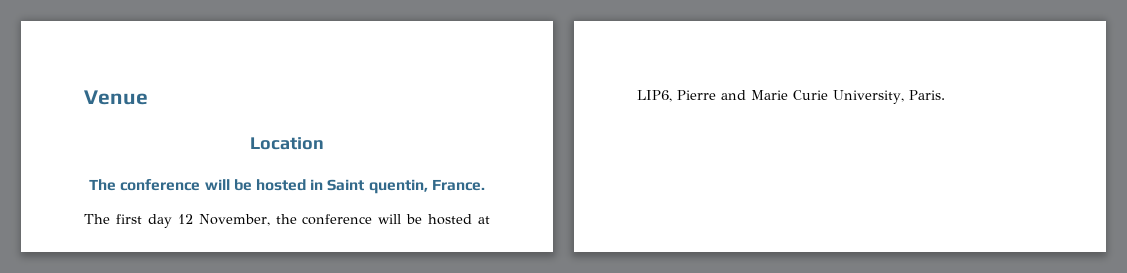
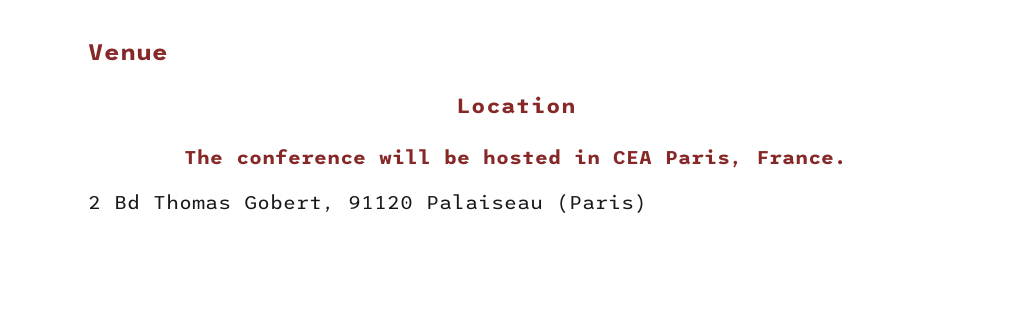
- The conference will be hosted in Saint quentin, France.
+ The conference will be hosted in CEA Paris, France.
- The first day 12 November, the conference will be hosted at LIP6, Pierre and Marie Curie University, Paris.
+ 2 Bd Thomas Gobert, 91120 Palaiseau (Paris)

